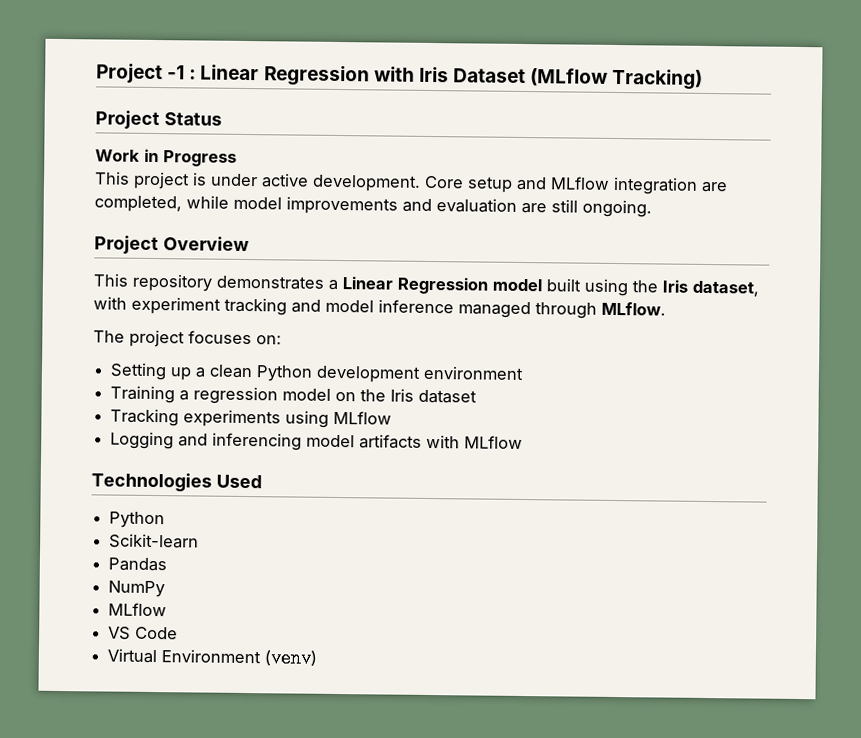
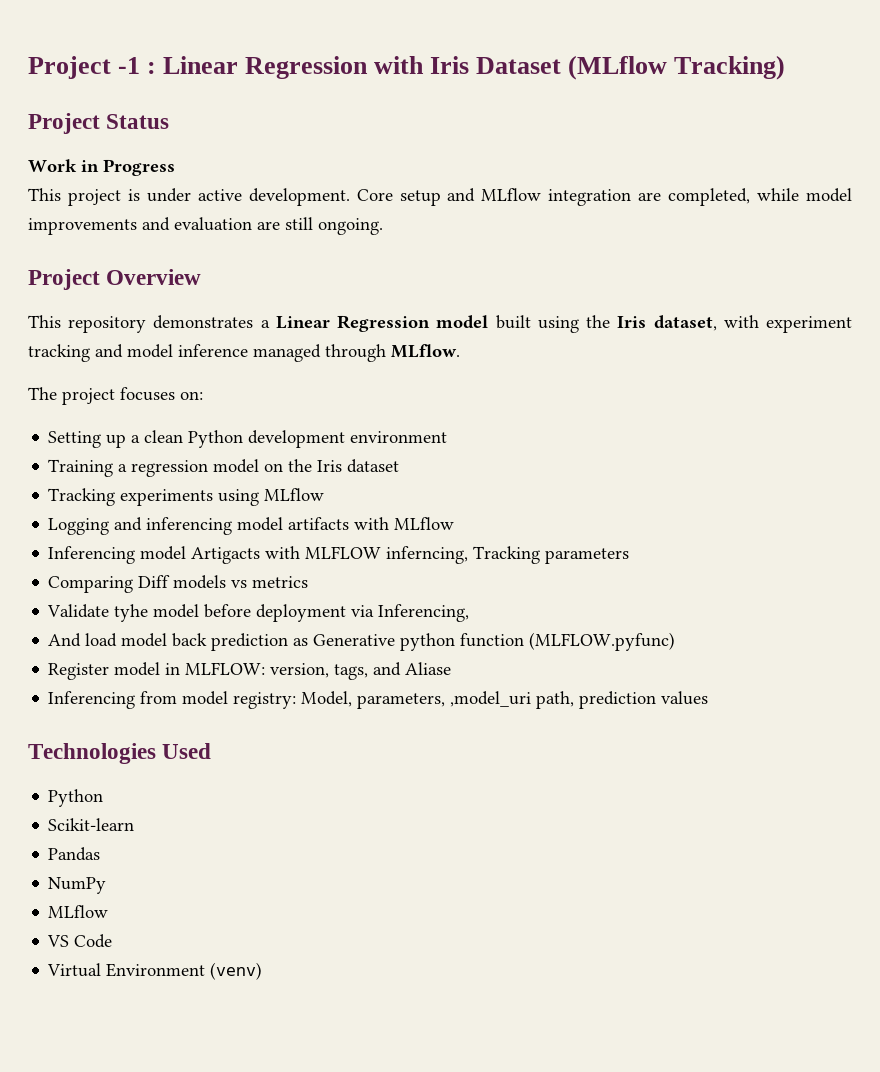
+ Inferencing model Artigacts with MLFLOW inferncing, Tracking parameters
+ Comparing Diff models vs metrics
+ Validate tyhe model before deployment via Inferencing,
+ And load model back prediction as Generative python function (MLFLOW.pyfunc)
+ Register model in MLFLOW: version, tags, and Aliase
+ Inferencing from model registry: Model, parameters, ,model_uri path, prediction values

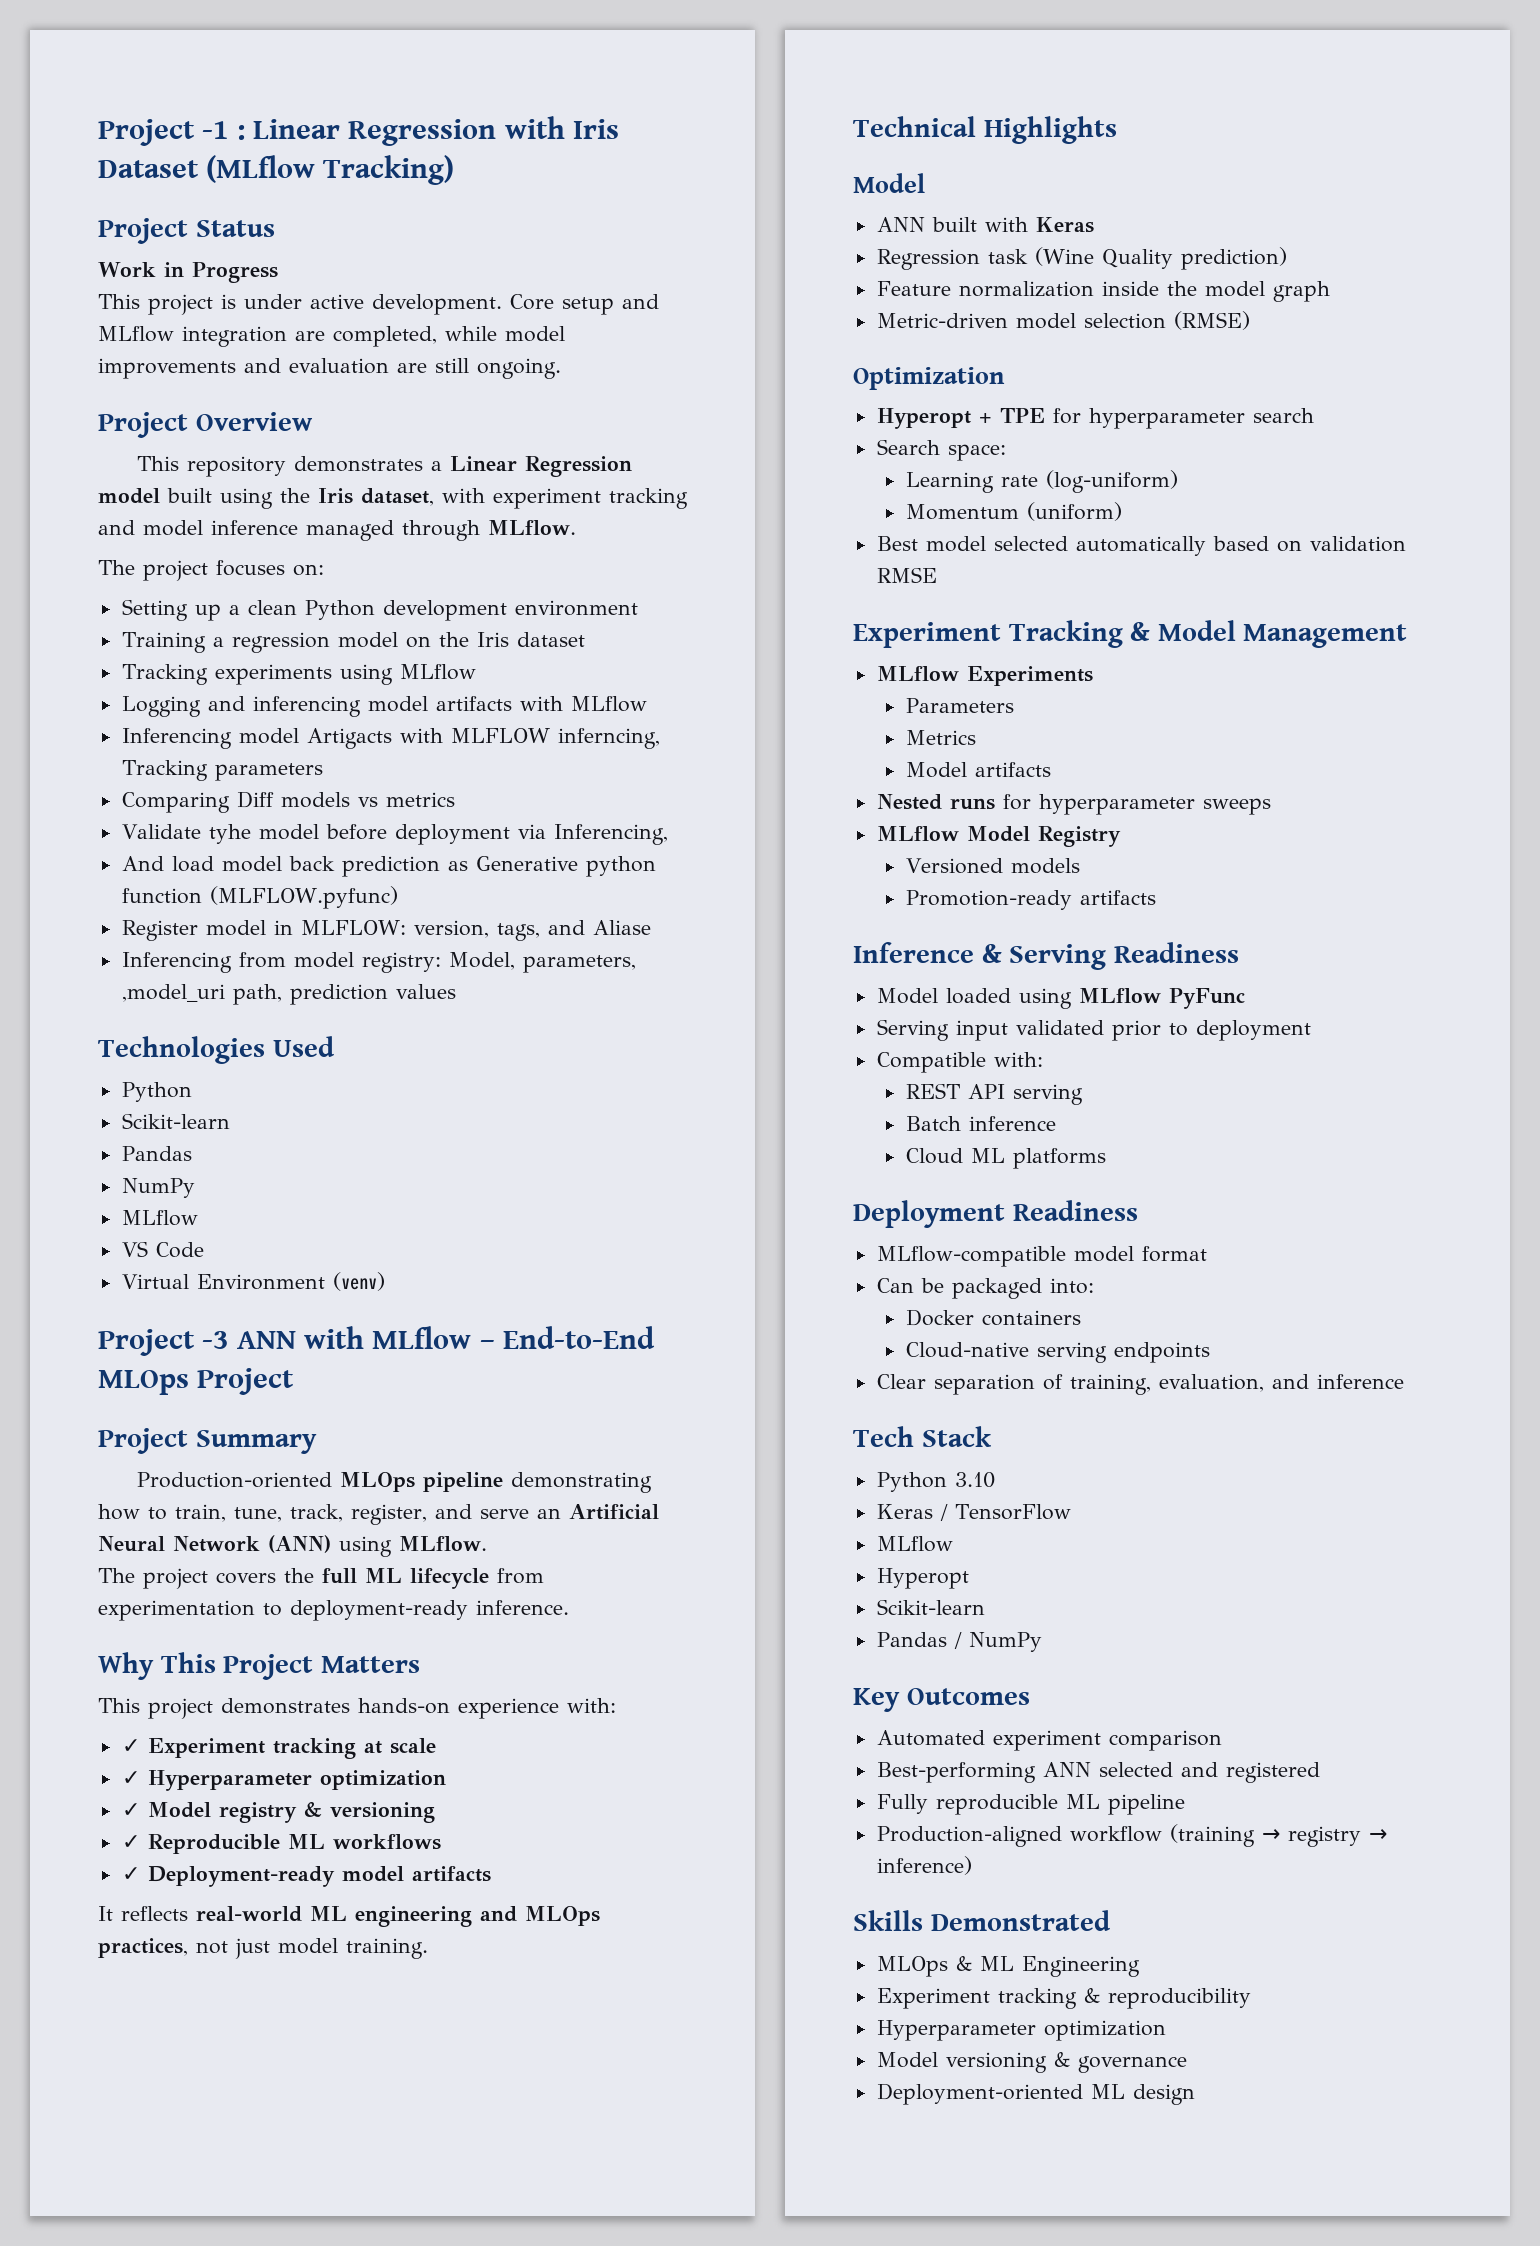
+ Project -3 ANN with MLflow – End‑to‑End MLOps Project
+ Project Summary
+ Production-oriented MLOps pipeline demonstrating how to train, tune, track, register, and serve an Artificial Neural Network (ANN) using MLflow.
+ The project covers the full ML lifecycle from experimentation to deployment-ready inference.
+ Why This Project Matters
+ This project demonstrates hands-on experience with:
+ ✓ Experiment tracking at scale
+ ✓ Hyperparameter optimization
+ ✓ Model registry & versioning
+ ✓ Reproducible ML workflows
+ ✓ Deployment-ready model artifacts
+ It reflects real-world ML engineering and MLOps practices, not just model training.
+ Technical Highlights
+ Model
+ ANN built with Keras
+ Regression task (Wine Quality prediction)
+ Feature normalization inside the model graph
+ Metric-driven model selection (RMSE)
+ Optimization
+ Hyperopt + TPE for hyperparameter search
+ Search space:
+ Learning rate (log-uniform)
+ Momentum (uniform)
+ Best model selected automatically based on validation RMSE
+ Experiment Tracking & Model Management
+ MLflow Experiments
+ Parameters
+ Metrics
+ Model artifacts
+ Nested runs for hyperparameter sweeps
+ MLflow Model Registry
+ Versioned models
+ Promotion-ready artifacts
+ Inference & Serving Readiness
+ Model loaded using MLflow PyFunc
+ Serving input validated prior to deployment
+ Compatible with:
+ REST API serving
+ Batch inference
+ Cloud ML platforms
+ Deployment Readiness
+ MLflow-compatible model format
+ Can be packaged into:
+ Docker containers
+ Cloud-native serving endpoints
+ Clear separation of training, evaluation, and inference
+ Tech Stack
+ Python 3.10
+ Keras / TensorFlow
+ MLflow
+ Hyperopt
+ Scikit-learn
+ Pandas / NumPy
+ Key Outcomes
+ Automated experiment comparison
+ Best-performing ANN selected and registered
+ Fully reproducible ML pipeline
+ Production-aligned workflow (training → registry → inference)
+ Skills Demonstrated
+ MLOps & ML Engineering
+ Experiment tracking & reproducibility
+ Hyperparameter optimization
+ Model versioning & governance
+ Deployment-oriented ML design

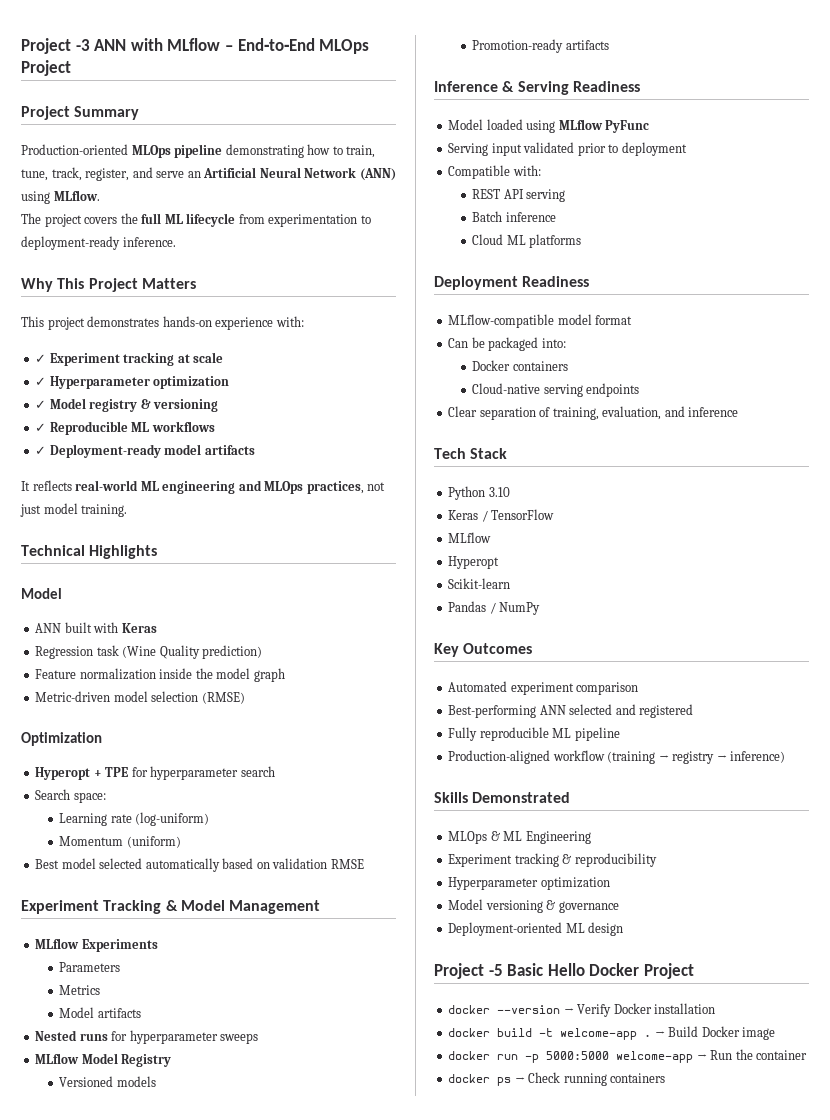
- Project -1 : Linear Regression with Iris Dataset (MLflow Tracking)
- Project Status
- Work in Progress
- This project is under active development. Core setup and MLflow integration are completed, while model improvements and evaluation are still ongoing.
- Project Overview
- This repository demonstrates a Linear Regression model built using the Iris dataset, with experiment tracking and model inference managed through MLflow.
- The project focuses on:
- Setting up a clean Python development environment
- Training a regression model on the Iris dataset
- Tracking experiments using MLflow
- Logging and inferencing model artifacts with MLflow
- Inferencing model Artigacts with MLFLOW inferncing, Tracking parameters
- Comparing Diff models vs metrics
- Validate tyhe model before deployment via Inferencing,
- And load model back prediction as Generative python function (MLFLOW.pyfunc)
- Register model in MLFLOW: version, tags, and Aliase
- Inferencing from model registry: Model, parameters, ,model_uri path, prediction values
- Technologies Used
- Python
- Scikit-learn
- Pandas
- NumPy
- MLflow
- VS Code
- Virtual Environment (venv)
+ Project -5 Basic Hello Docker Project
+ docker --version → Verify Docker installation
+ docker build -t welcome-app . → Build Docker image
+ docker run -p 5000:5000 welcome-app → Run the container
+ docker ps → Check running containers

